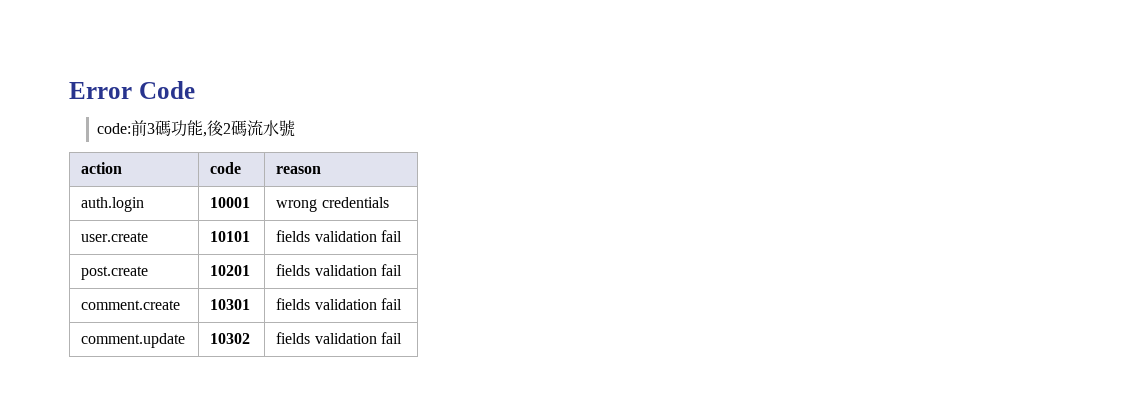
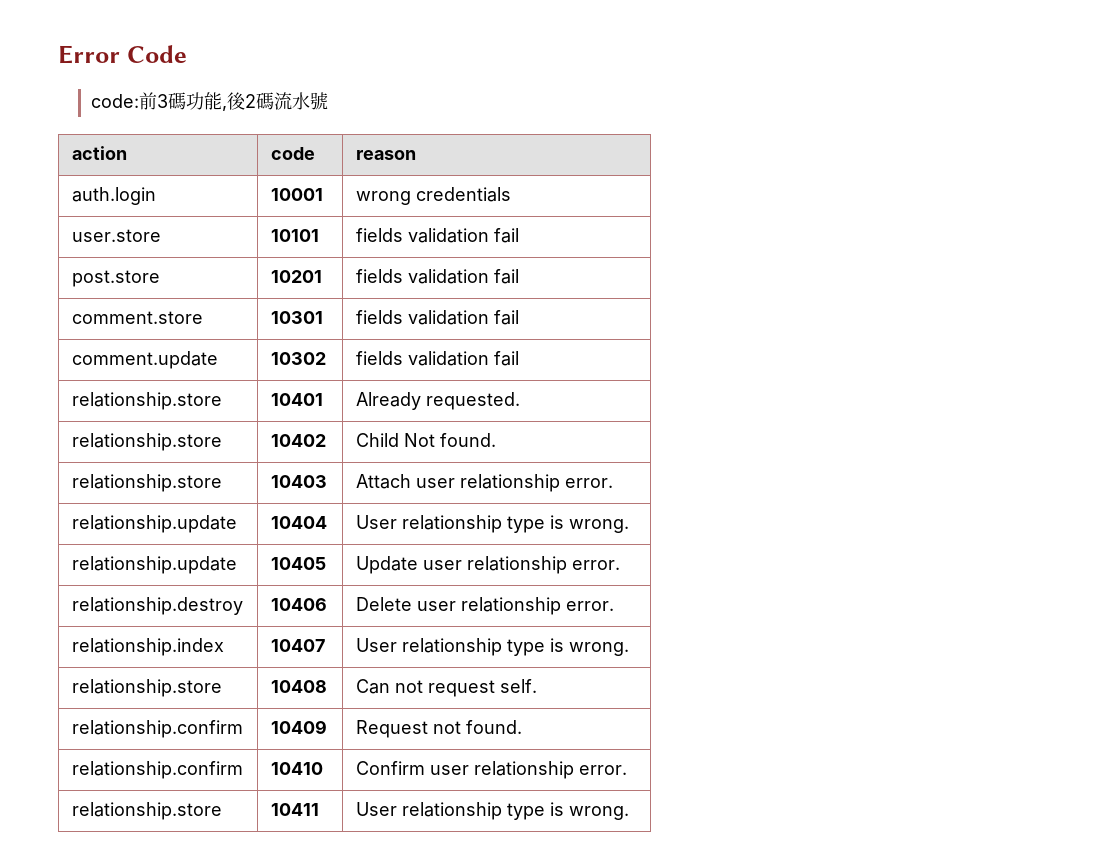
- user.create | 10101 | fields validation fail
+ user.store | 10101 | fields validation fail
- post.create | 10201 | fields validation fail
+ post.store | 10201 | fields validation fail
- comment.create | 10301 | fields validation fail
+ comment.store | 10301 | fields validation fail
+ relationship.store | 10401 | Already requested.
+ relationship.store | 10402 | Child Not found.
+ relationship.store | 10403 | Attach user relationship error.
+ relationship.update | 10404 | User relationship type is wrong.
+ relationship.update | 10405 | Update user relationship error.
+ relationship.destroy | 10406 | Delete user relationship error.
+ relationship.index | 10407 | User relationship type is wrong.
+ relationship.store | 10408 | Can not request self.
+ relationship.confirm | 10409 | Request not found.
+ relationship.confirm | 10410 | Confirm user relationship error.
+ relationship.store | 10411 | User relationship type is wrong.

